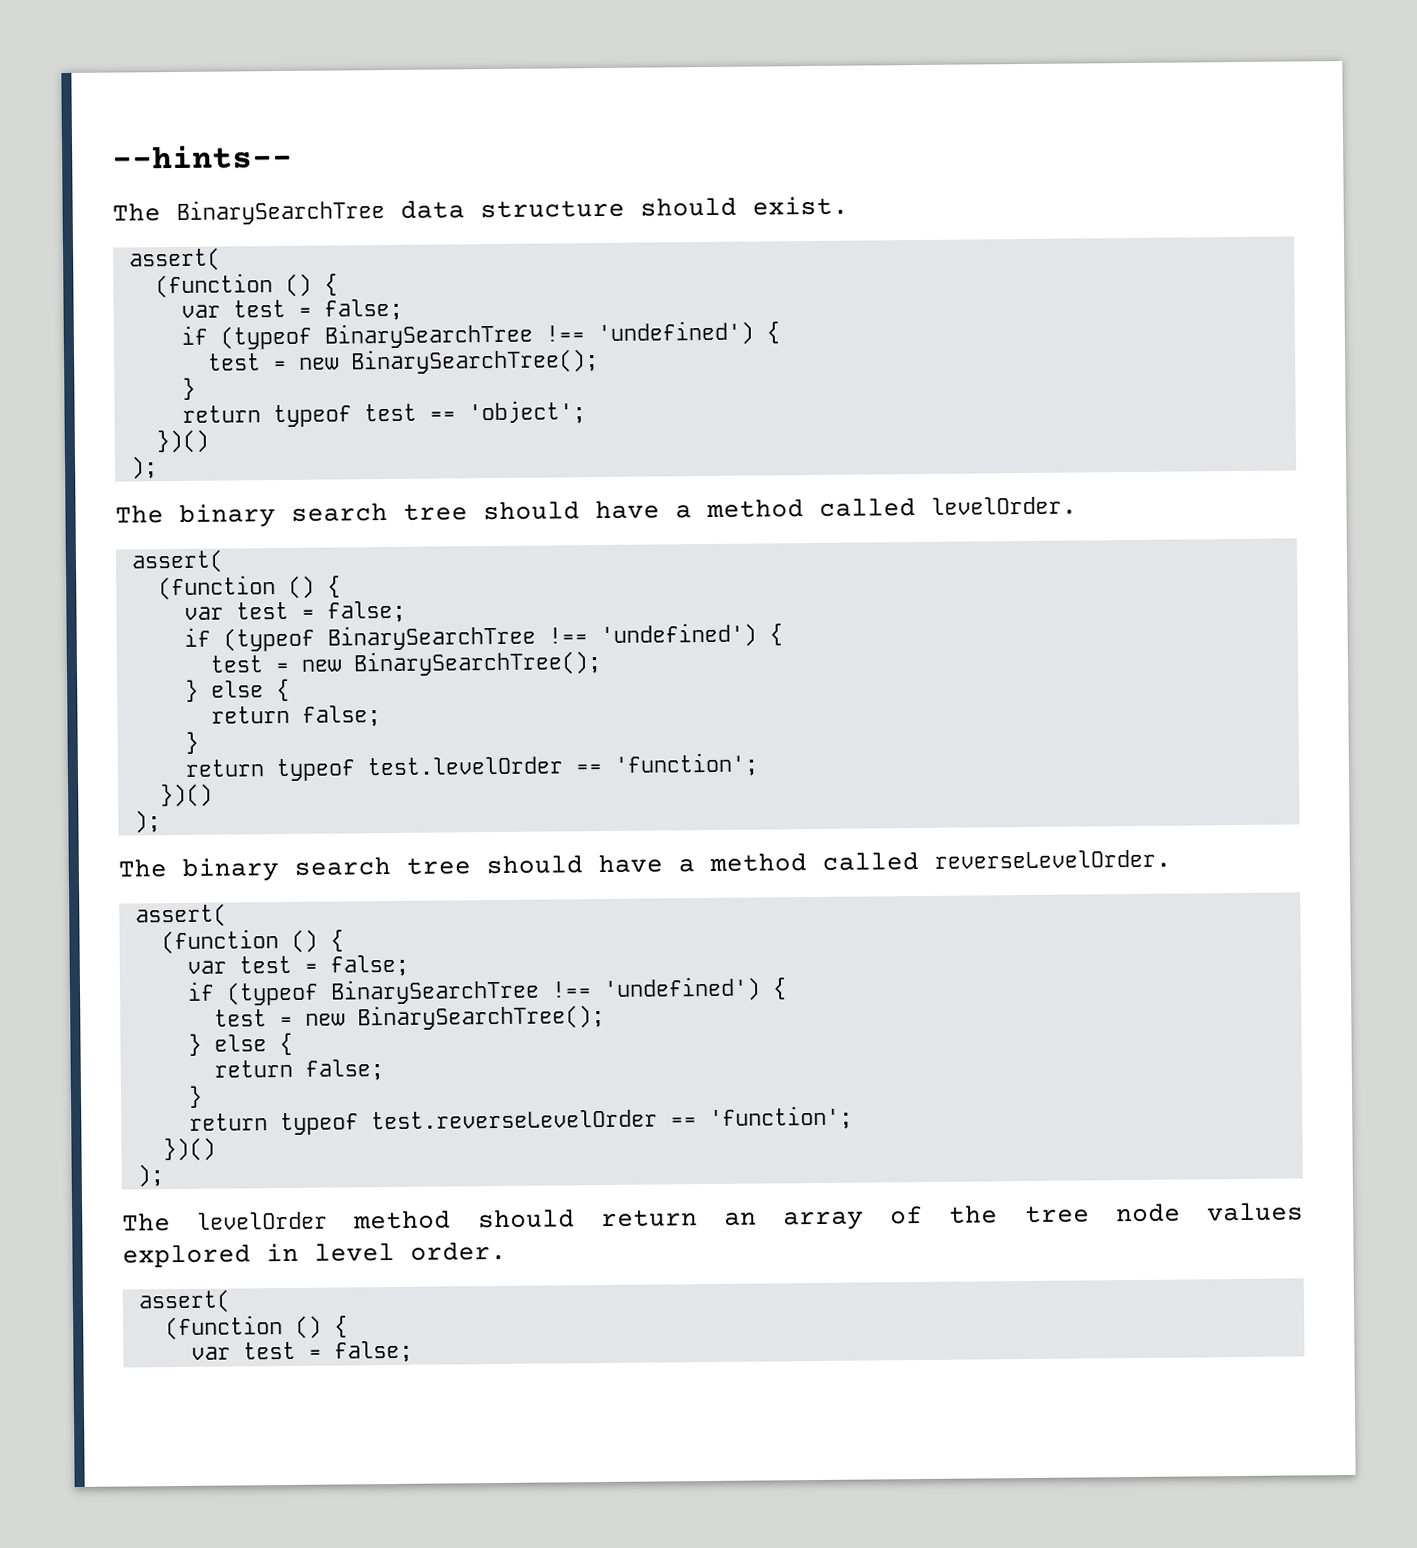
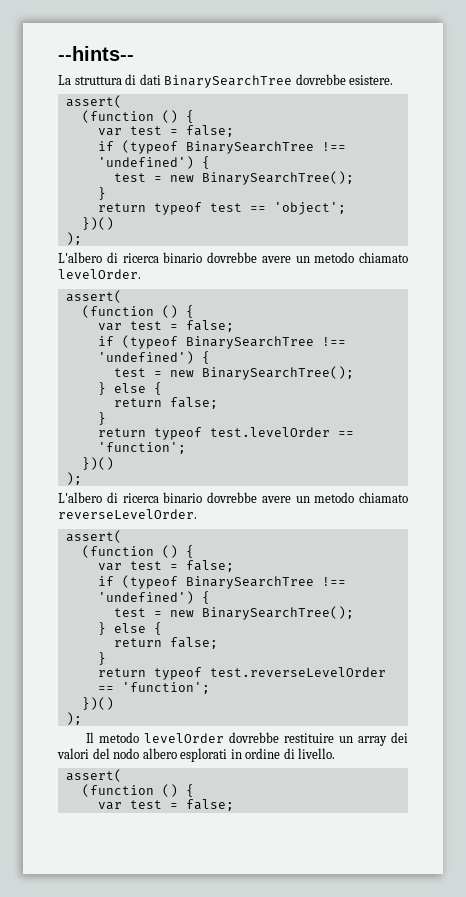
- The BinarySearchTree data structure should exist.
+ La struttura di dati BinarySearchTree dovrebbe esistere.
- The binary search tree should have a method called levelOrder.
+ L'albero di ricerca binario dovrebbe avere un metodo chiamato levelOrder.
- The binary search tree should have a method called reverseLevelOrder.
+ L'albero di ricerca binario dovrebbe avere un metodo chiamato reverseLevelOrder.
- The levelOrder method should return an array of the tree node values explored in level order.
+ Il metodo levelOrder dovrebbe restituire un array dei valori del nodo albero esplorati in ordine di livello.

